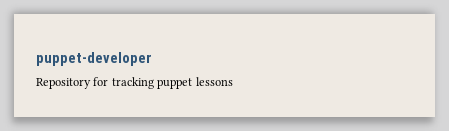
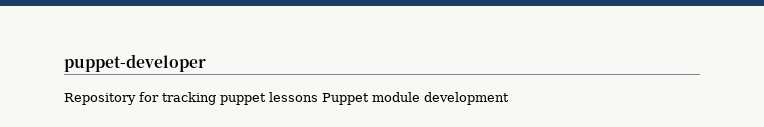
- Repository for tracking puppet lessons
+ Repository for tracking puppet lessons Puppet module development

